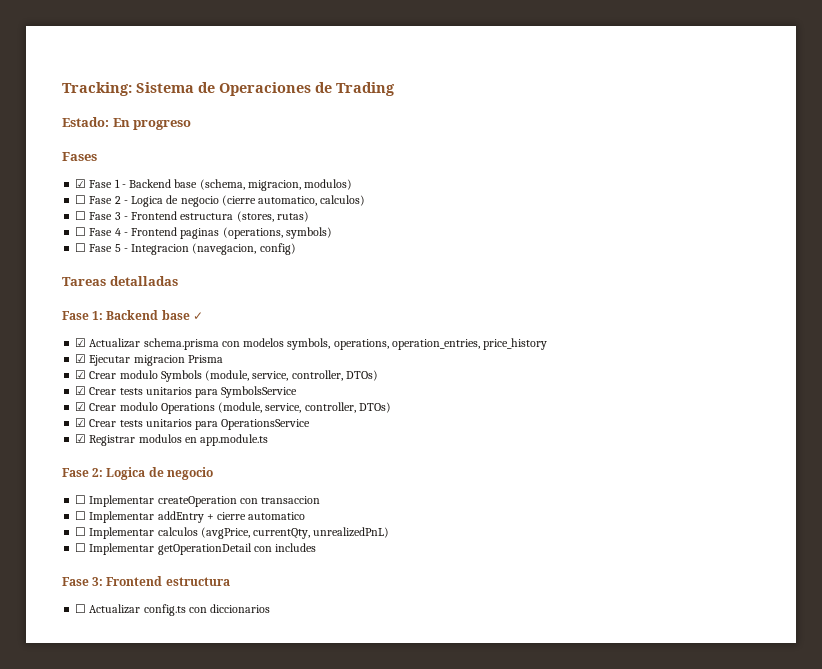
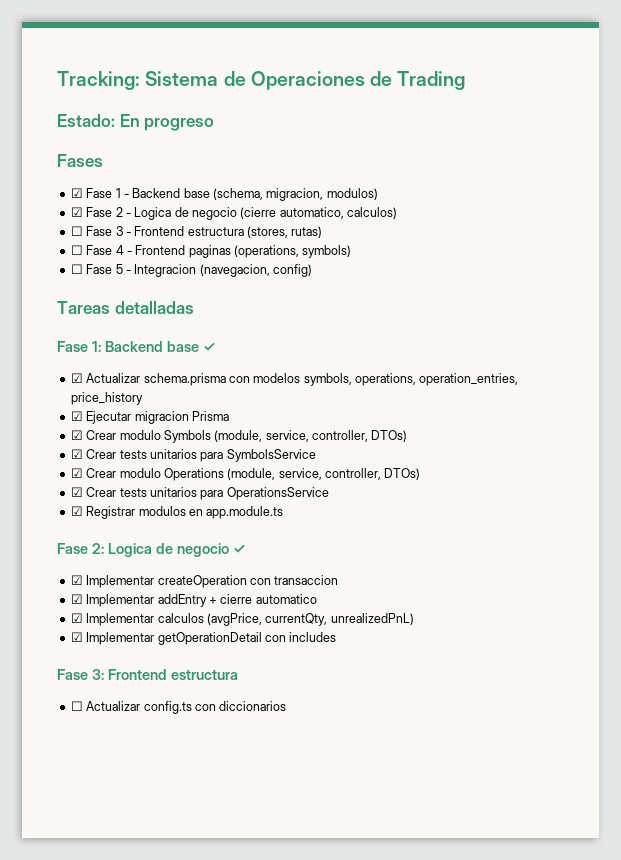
- ☐ Fase 2 - Logica de negocio (cierre automatico, calculos)
+ ☑ Fase 2 - Logica de negocio (cierre automatico, calculos)
- Fase 2: Logica de negocio
- ☐ Implementar createOperation con transaccion
+ Fase 2: Logica de negocio ✓
+ ☑ Implementar createOperation con transaccion
- ☐ Implementar addEntry + cierre automatico
+ ☑ Implementar addEntry + cierre automatico
- ☐ Implementar calculos (avgPrice, currentQty, unrealizedPnL)
+ ☑ Implementar calculos (avgPrice, currentQty, unrealizedPnL)
- ☐ Implementar getOperationDetail con includes
+ ☑ Implementar getOperationDetail con includes

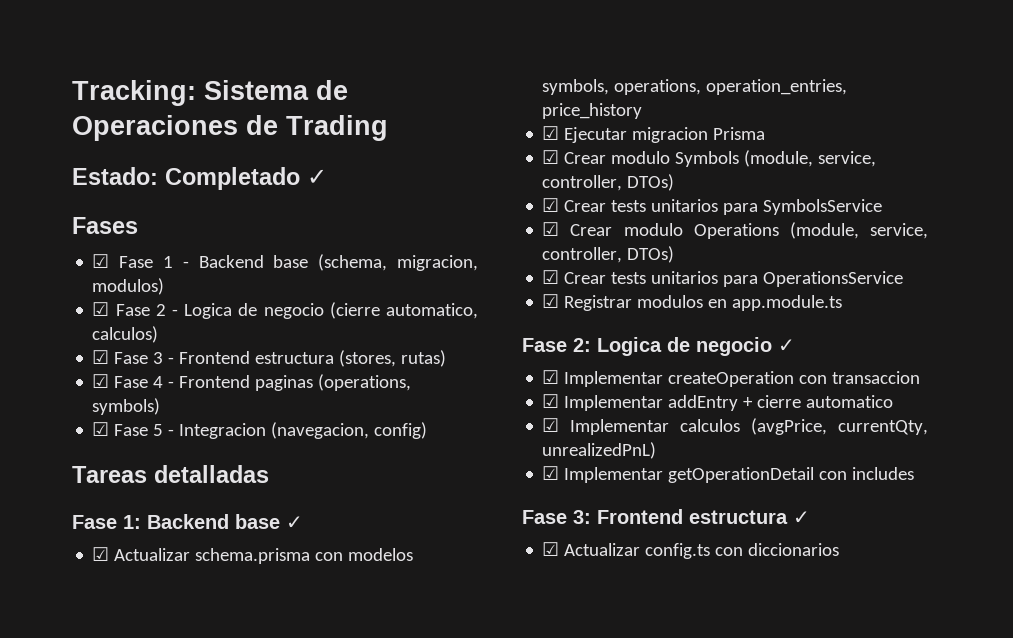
- Estado: En progreso
+ Estado: Completado ✓
- ☐ Fase 3 - Frontend estructura (stores, rutas)
+ ☑ Fase 3 - Frontend estructura (stores, rutas)
- ☐ Fase 4 - Frontend paginas (operations, symbols)
+ ☑ Fase 4 - Frontend paginas (operations, symbols)
- ☐ Fase 5 - Integracion (navegacion, config)
+ ☑ Fase 5 - Integracion (navegacion, config)
- Fase 3: Frontend estructura
- ☐ Actualizar config.ts con diccionarios
+ Fase 3: Frontend estructura ✓
+ ☑ Actualizar config.ts con diccionarios

